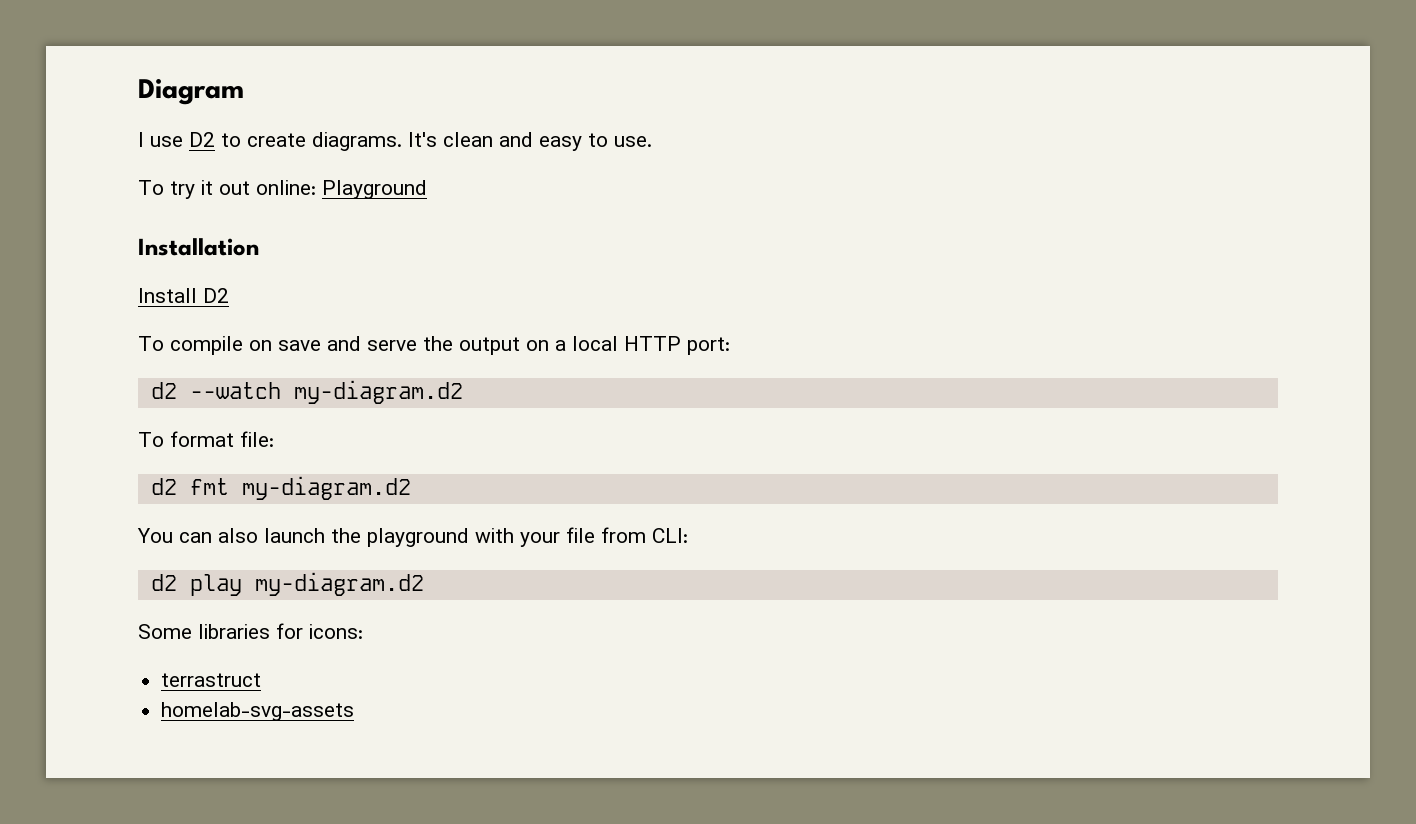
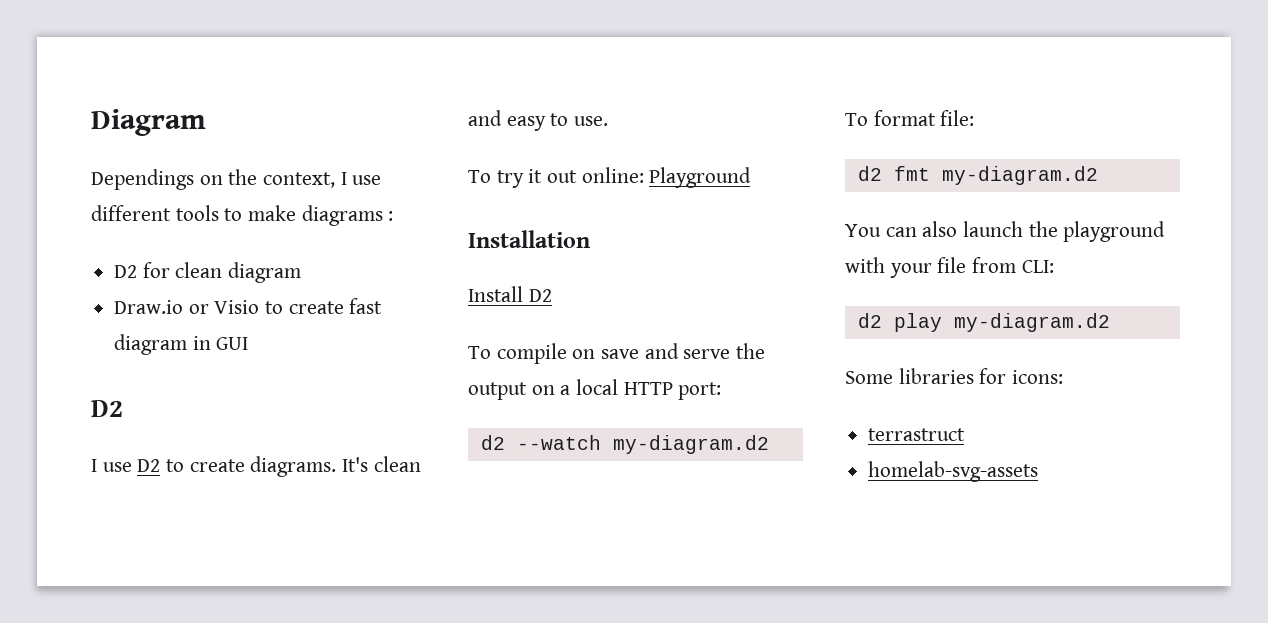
+ Dependings on the context, I use different tools to make diagrams :
+ D2 for clean diagram
+ Draw.io or Visio to create fast diagram in GUI
+ D2

